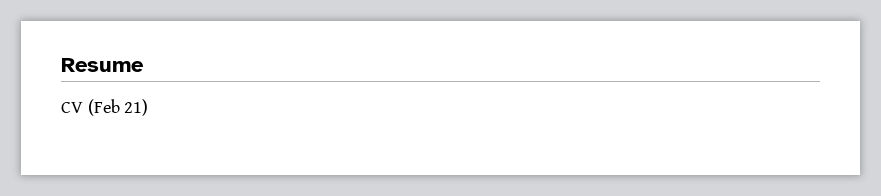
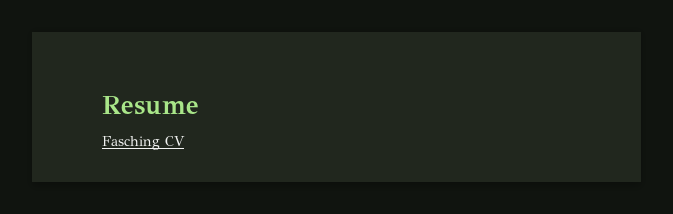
- CV (Feb 21)
+ Fasching CV

